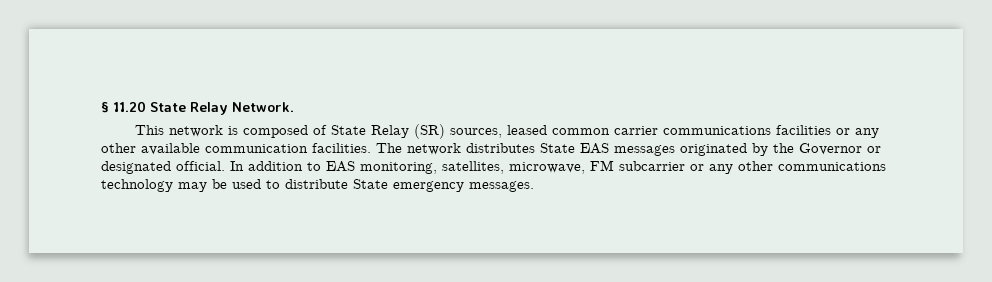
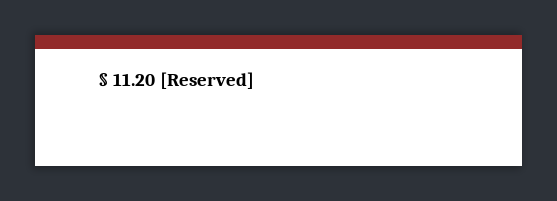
- § 11.20 State Relay Network.
- This network is composed of State Relay (SR) sources, leased common carrier communications facilities or any other available communication facilities. The network distributes State EAS messages originated by the Governor or designated official. In addition to EAS monitoring, satellites, microwave, FM subcarrier or any other communications technology may be used to distribute State emergency messages.
+ § 11.20 [Reserved]

